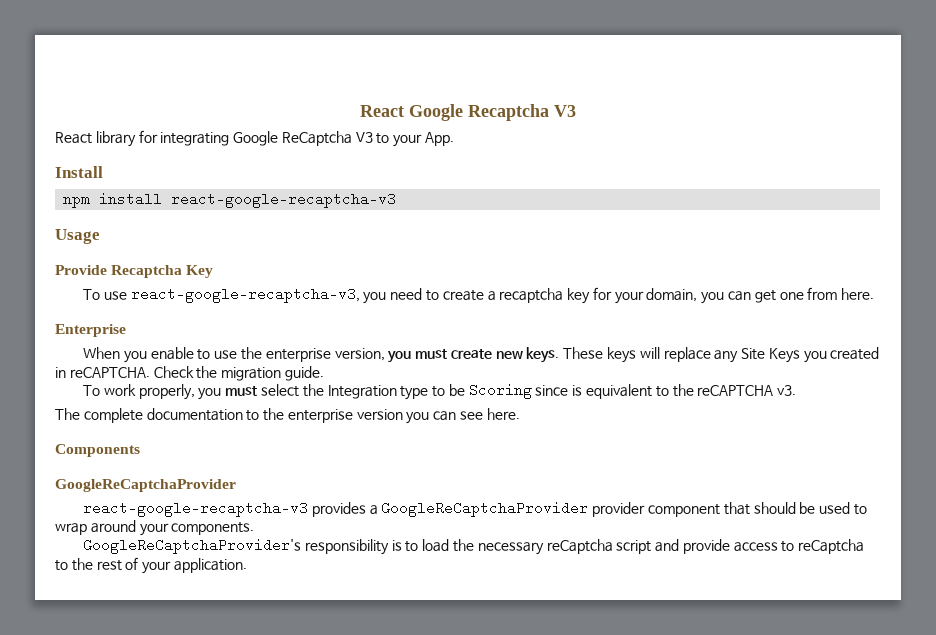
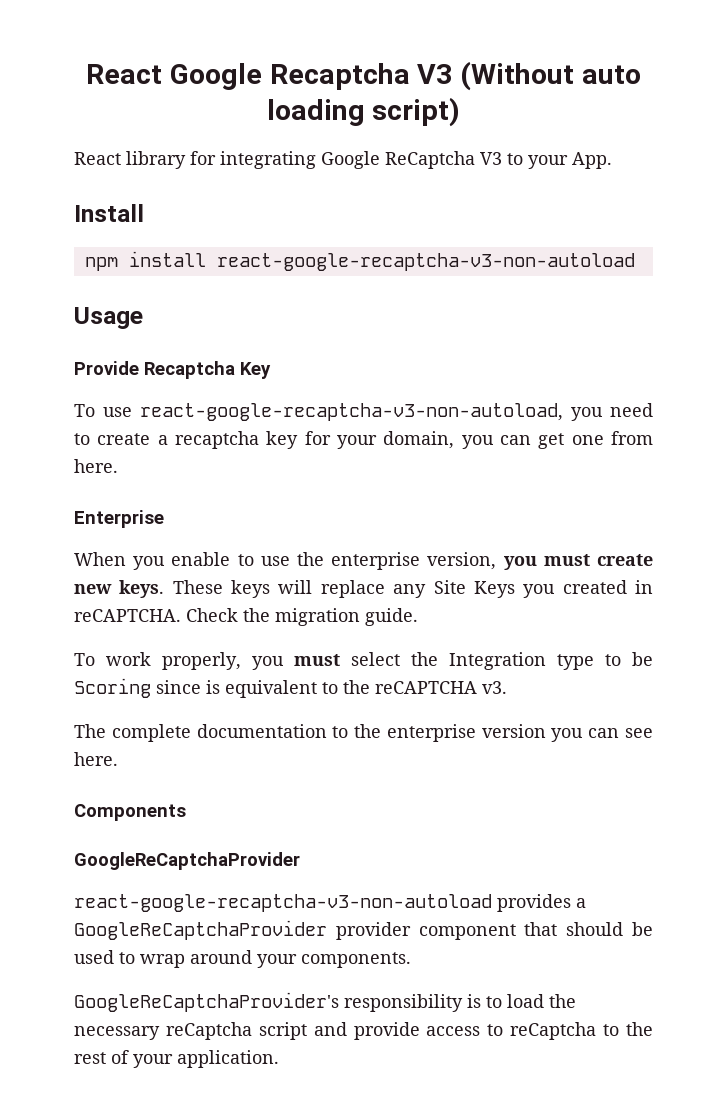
- React Google Recaptcha V3
+ React Google Recaptcha V3 (Without auto loading script)
- npm install react-google-recaptcha-v3
+ npm install react-google-recaptcha-v3-non-autoload
- To use react-google-recaptcha-v3, you need to create a recaptcha key for your domain, you can get one from here.
+ To use react-google-recaptcha-v3-non-autoload, you need to create a recaptcha key for your domain, you can get one from here.
- react-google-recaptcha-v3 provides a GoogleReCaptchaProvider provider component that should be used to wrap around your components.
+ react-google-recaptcha-v3-non-autoload provides a GoogleReCaptchaProvider provider component that should be used to wrap around your components.

